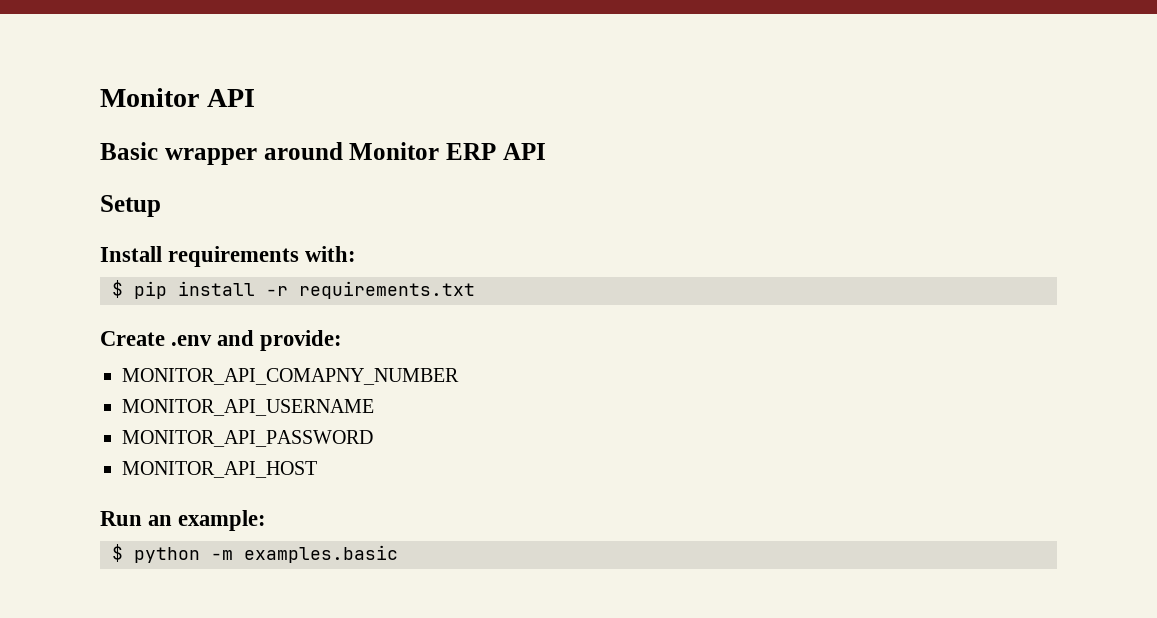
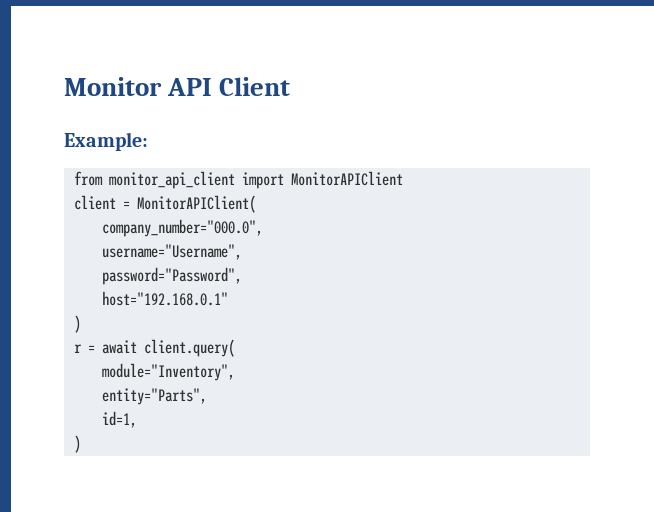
- Monitor API
- Basic wrapper around Monitor ERP API
- Setup
- Install requirements with:
- $ pip install -r requirements.txt
- Create .env and provide:
- MONITOR_API_COMAPNY_NUMBER
- MONITOR_API_USERNAME
- MONITOR_API_PASSWORD
- MONITOR_API_HOST
- Run an example:
- $ python -m examples.basic
+ Monitor API Client
+ Example:
+ from monitor_api_client import MonitorAPIClient
+ client = MonitorAPIClient(
+ company_number="000.0",
+ username="Username",
+ password="Password",
+ host="192.168.0.1"
+ )
+ r = await client.query(
+ module="Inventory",
+ entity="Parts",
+ id=1,
+ )

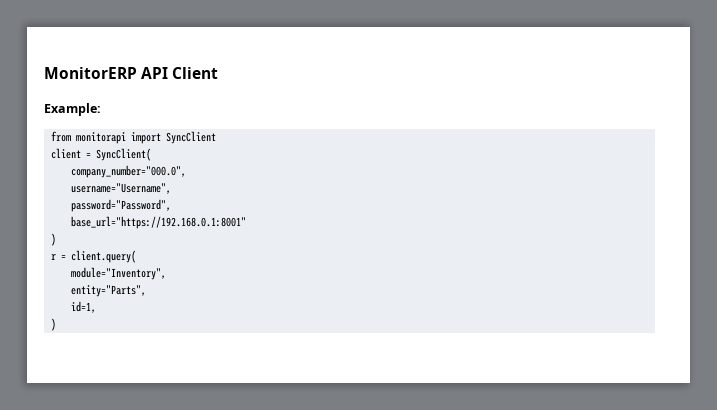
- Monitor API Client
+ MonitorERP API Client
- from monitor_api_client import MonitorAPIClient
+ from monitorapi import SyncClient
- client = MonitorAPIClient(
+ client = SyncClient(
- host="192.168.0.1"
+ base_url="https://192.168.0.1:8001"
- r = await client.query(
+ r = client.query(

